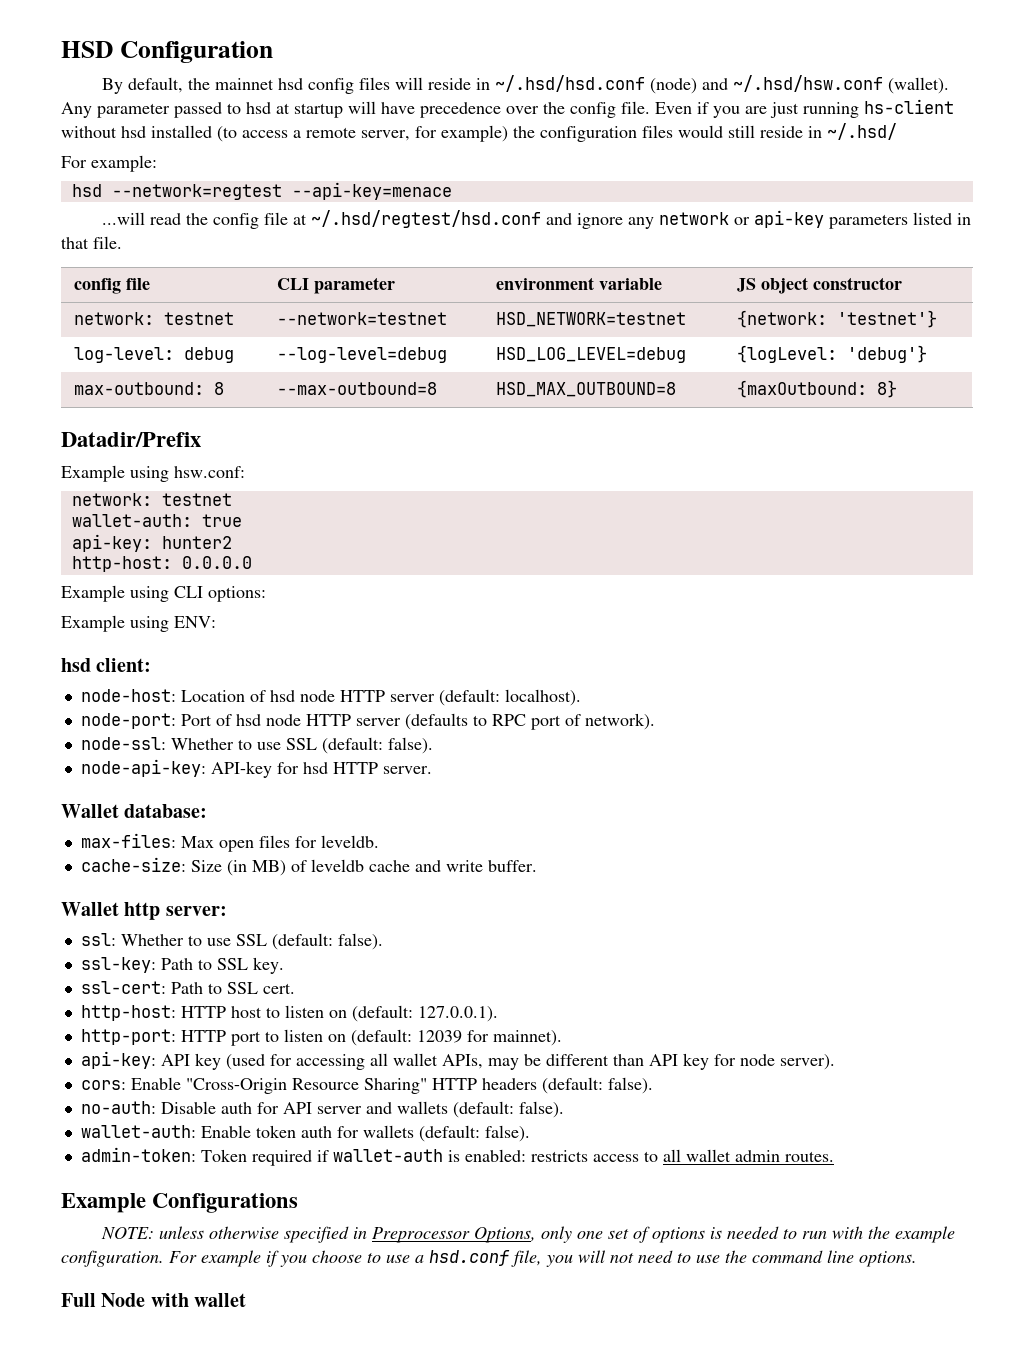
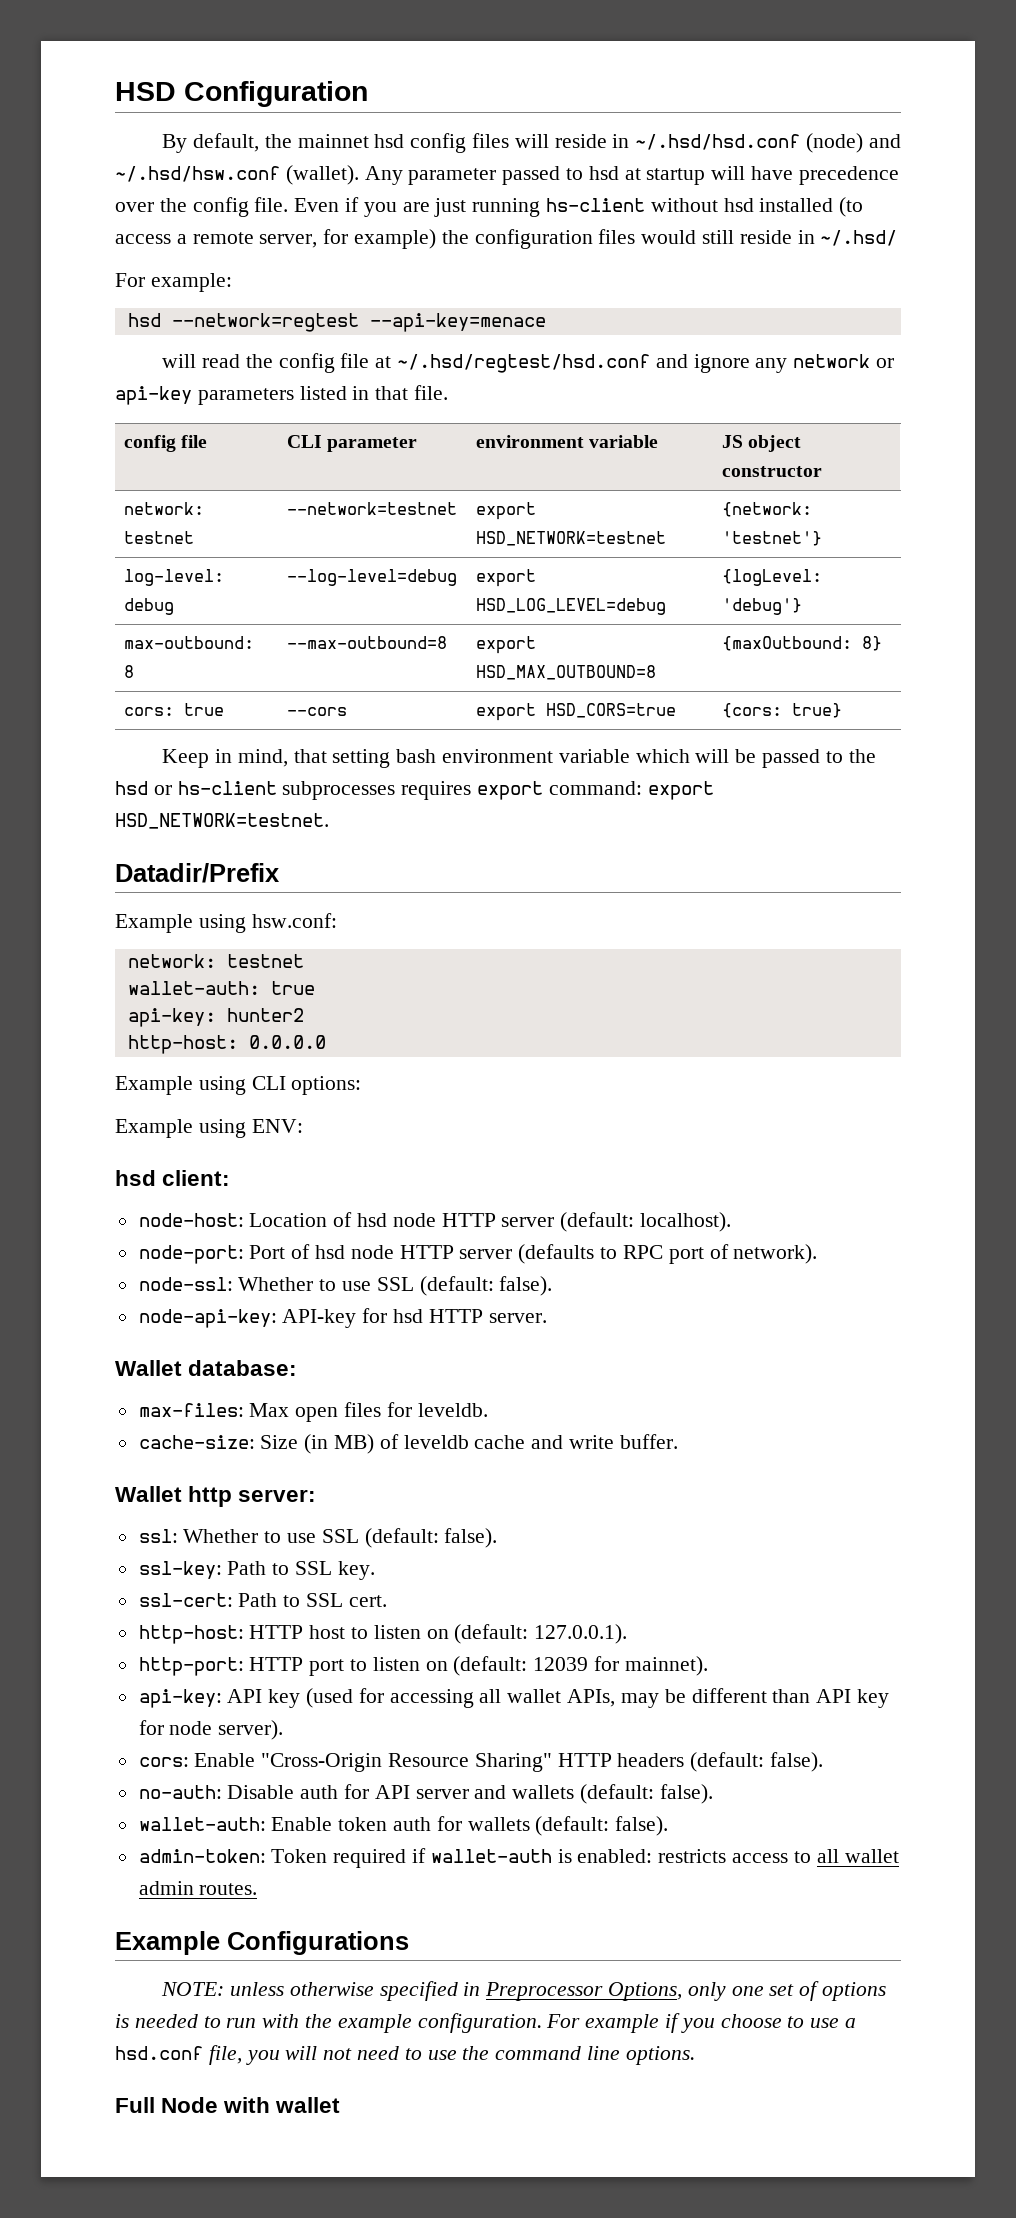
- ...will read the config file at ~/.hsd/regtest/hsd.conf and ignore any network or api-key parameters listed in that file.
+ will read the config file at ~/.hsd/regtest/hsd.conf and ignore any network or api-key parameters listed in that file.
- network: testnet | --network=testnet | HSD_NETWORK=testnet | {network: 'testnet'}
+ network: testnet | --network=testnet | export HSD_NETWORK=testnet | {network: 'testnet'}
- log-level: debug | --log-level=debug | HSD_LOG_LEVEL=debug | {logLevel: 'debug'}
+ log-level: debug | --log-level=debug | export HSD_LOG_LEVEL=debug | {logLevel: 'debug'}
- max-outbound: 8 | --max-outbound=8 | HSD_MAX_OUTBOUND=8 | {maxOutbound: 8}
+ max-outbound: 8 | --max-outbound=8 | export HSD_MAX_OUTBOUND=8 | {maxOutbound: 8}
+ cors: true | --cors | export HSD_CORS=true | {cors: true}
+ Keep in mind, that setting bash environment variable which will be passed to the hsd or hs-client subprocesses requires export command: export HSD_NETWORK=testnet.

